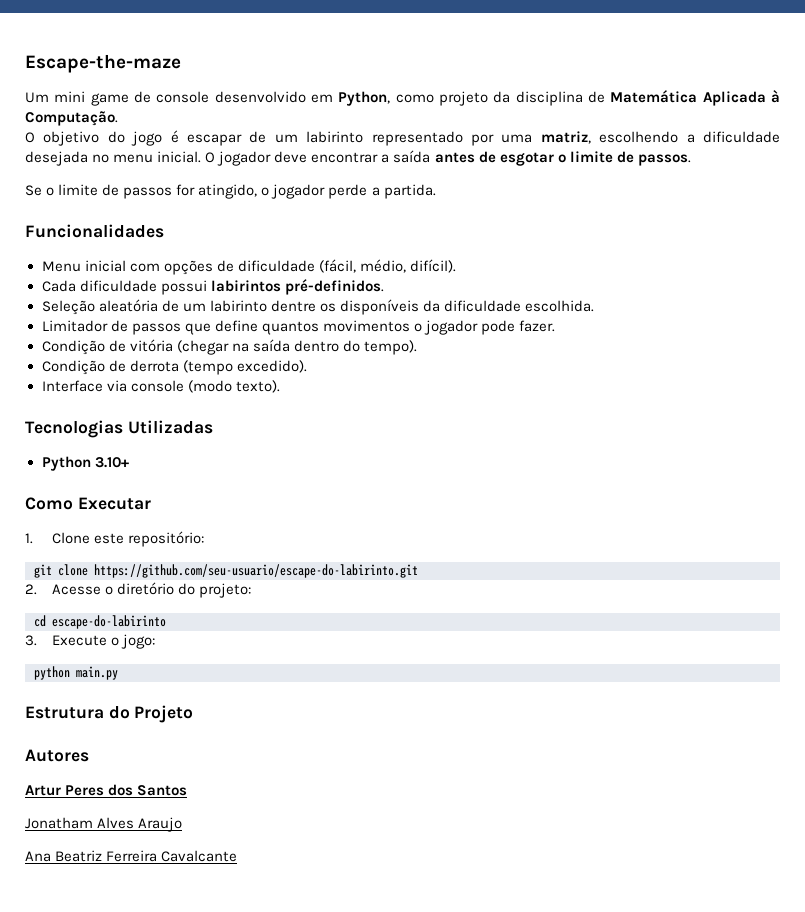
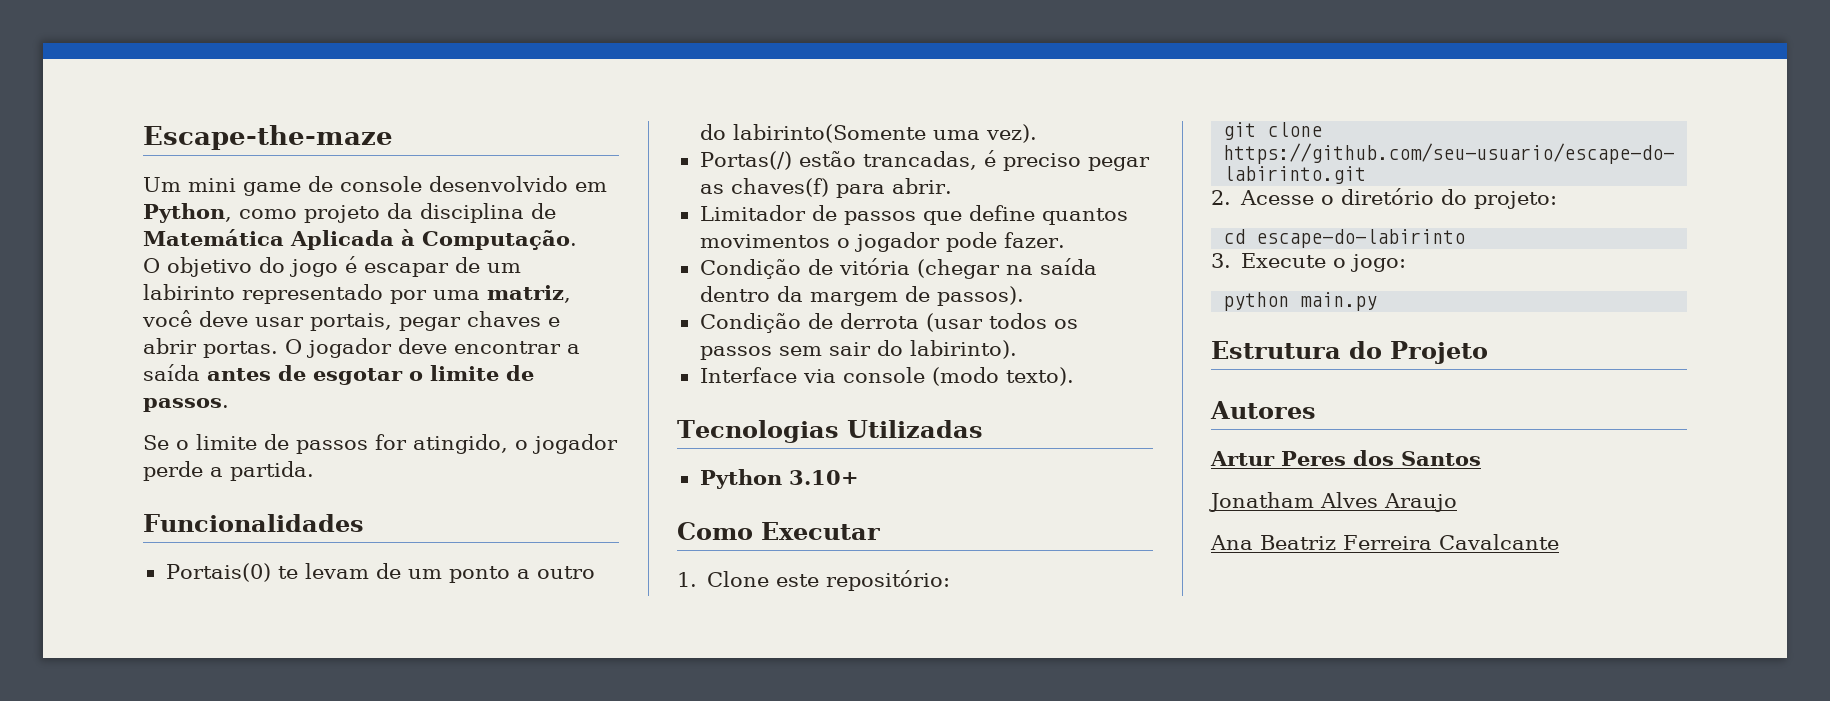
- O objetivo do jogo é escapar de um labirinto representado por uma matriz, escolhendo a dificuldade desejada no menu inicial.
+ O objetivo do jogo é escapar de um labirinto representado por uma matriz, você deve usar portais, pegar chaves e abrir portas.
- Menu inicial com opções de dificuldade (fácil, médio, difícil).
- Cada dificuldade possui labirintos pré-definidos.
- Seleção aleatória de um labirinto dentre os disponíveis da dificuldade escolhida.
+ Portais(0) te levam de um ponto a outro do labirinto(Somente uma vez).
+ Portas(/) estão trancadas, é preciso pegar as chaves(f) para abrir.
- Condição de vitória (chegar na saída dentro do tempo).
+ Condição de vitória (chegar na saída dentro da margem de passos).
- Condição de derrota (tempo excedido).
+ Condição de derrota (usar todos os passos sem sair do labirinto).

